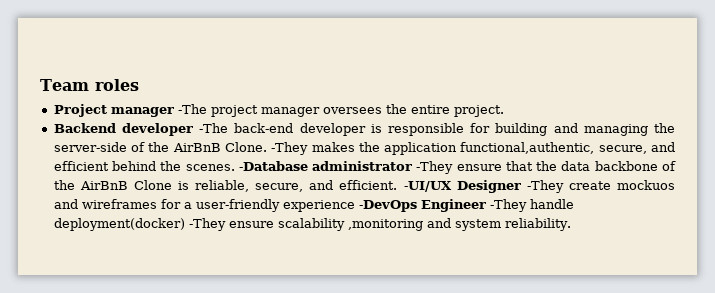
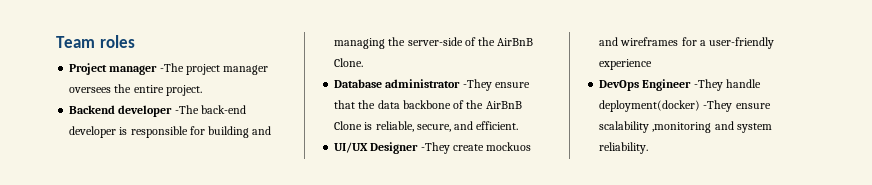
- Backend developer -The back-end developer is responsible for building and managing the server-side of the AirBnB Clone. -They makes the application functional,authentic, secure, and efficient behind the scenes. -Database administrator -They ensure that the data backbone of the AirBnB Clone is reliable, secure, and efficient. -UI/UX Designer -They create mockuos and wireframes for a user-friendly experience -DevOps Engineer -They handle deployment(docker) -They ensure scalability ,monitoring and system reliability.
+ Backend developer -The back-end developer is responsible for building and managing the server-side of the AirBnB Clone.
+ Database administrator -They ensure that the data backbone of the AirBnB Clone is reliable, secure, and efficient.
+ UI/UX Designer -They create mockuos and wireframes for a user-friendly experience
+ DevOps Engineer -They handle deployment(docker) -They ensure scalability ,monitoring and system reliability.

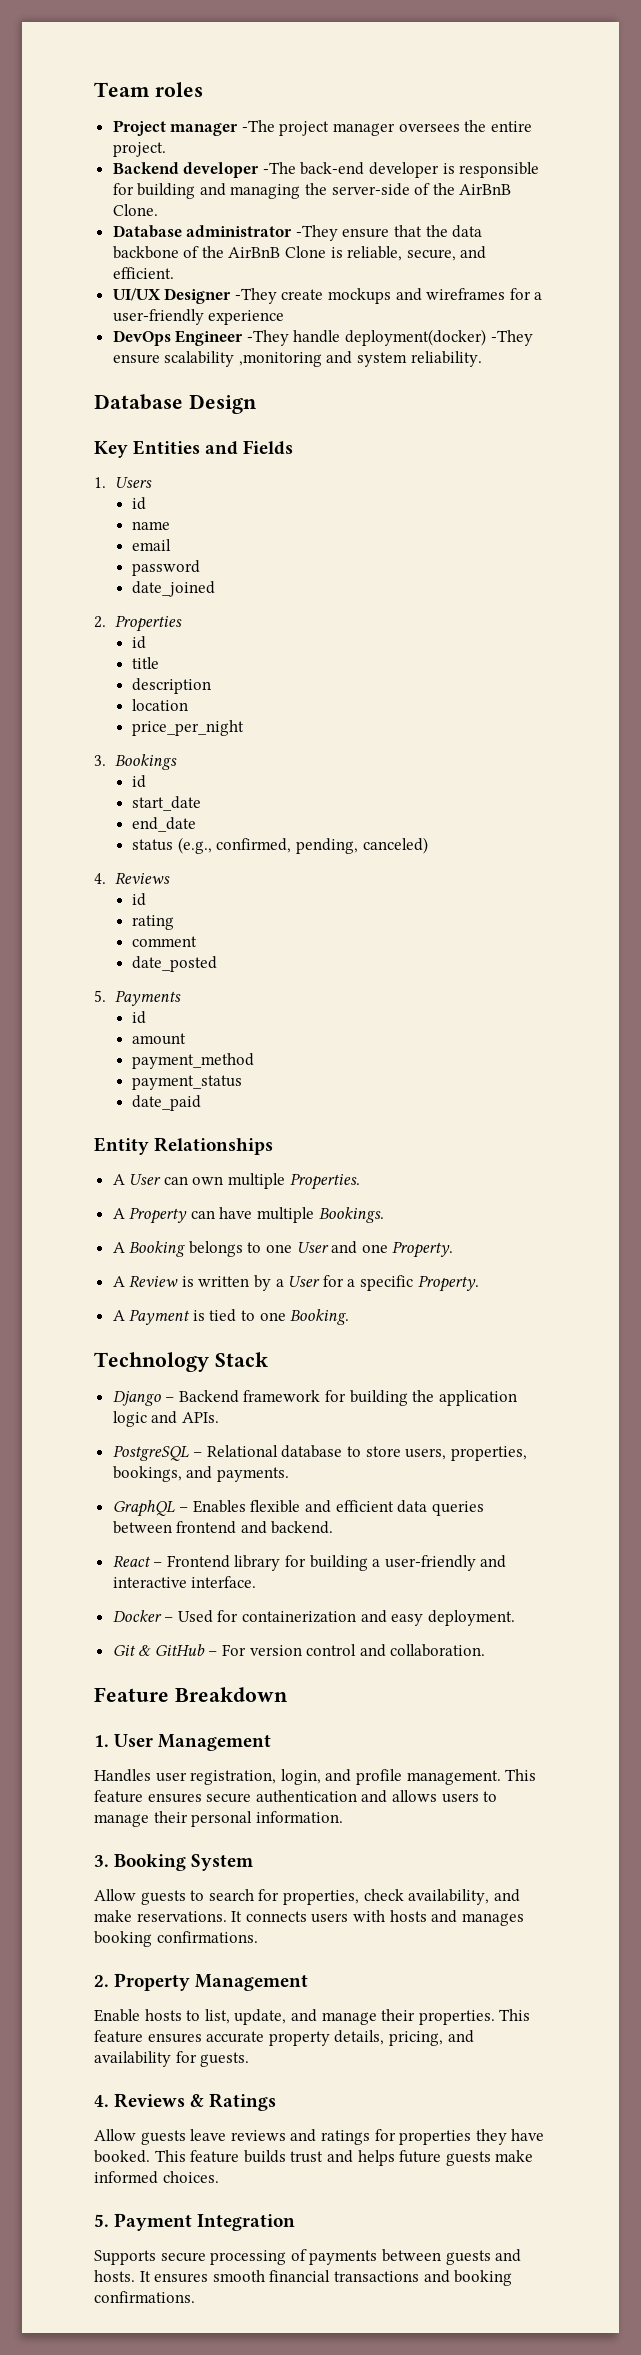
- UI/UX Designer -They create mockuos and wireframes for a user-friendly experience
+ UI/UX Designer -They create mockups and wireframes for a user-friendly experience
+ Database Design
+ Key Entities and Fields
+ 1. Users
+ id
+ name
+ email
+ password
+ date_joined
+ 2. Properties
+ id
+ title
+ description
+ location
+ price_per_night
+ 3. Bookings
+ id
+ start_date
+ end_date
+ status (e.g., confirmed, pending, canceled)
+ 4. Reviews
+ id
+ rating
+ comment
+ date_posted
+ 5. Payments
+ id
+ amount
+ payment_method
+ payment_status
+ date_paid
+ Entity Relationships
+ A User can own multiple Properties.
+ A Property can have multiple Bookings.
+ A Booking belongs to one User and one Property.
+ A Review is written by a User for a specific Property.
+ A Payment is tied to one Booking.
+ Technology Stack
+ Django – Backend framework for building the application logic and APIs.
+ PostgreSQL – Relational database to store users, properties, bookings, and payments.
+ GraphQL – Enables flexible and efficient data queries between frontend and backend.
+ React – Frontend library for building a user-friendly and interactive interface.
+ Docker – Used for containerization and easy deployment.
+ Git & GitHub – For version control and collaboration.
+ Feature Breakdown
+ 1. User Management
+ Handles user registration, login, and profile management. This feature ensures secure authentication and allows users to manage their personal information.
+ 3. Booking System
+ Allow guests to search for properties, check availability, and make reservations. It connects users with hosts and manages booking confirmations.
+ 2. Property Management
+ Enable hosts to list, update, and manage their properties. This feature ensures accurate property details, pricing, and availability for guests.
+ 4. Reviews & Ratings
+ Allow guests leave reviews and ratings for properties they have booked. This feature builds trust and helps future guests make informed choices.
+ 5. Payment Integration
+ Supports secure processing of payments between guests and hosts. It ensures smooth financial transactions and booking confirmations.

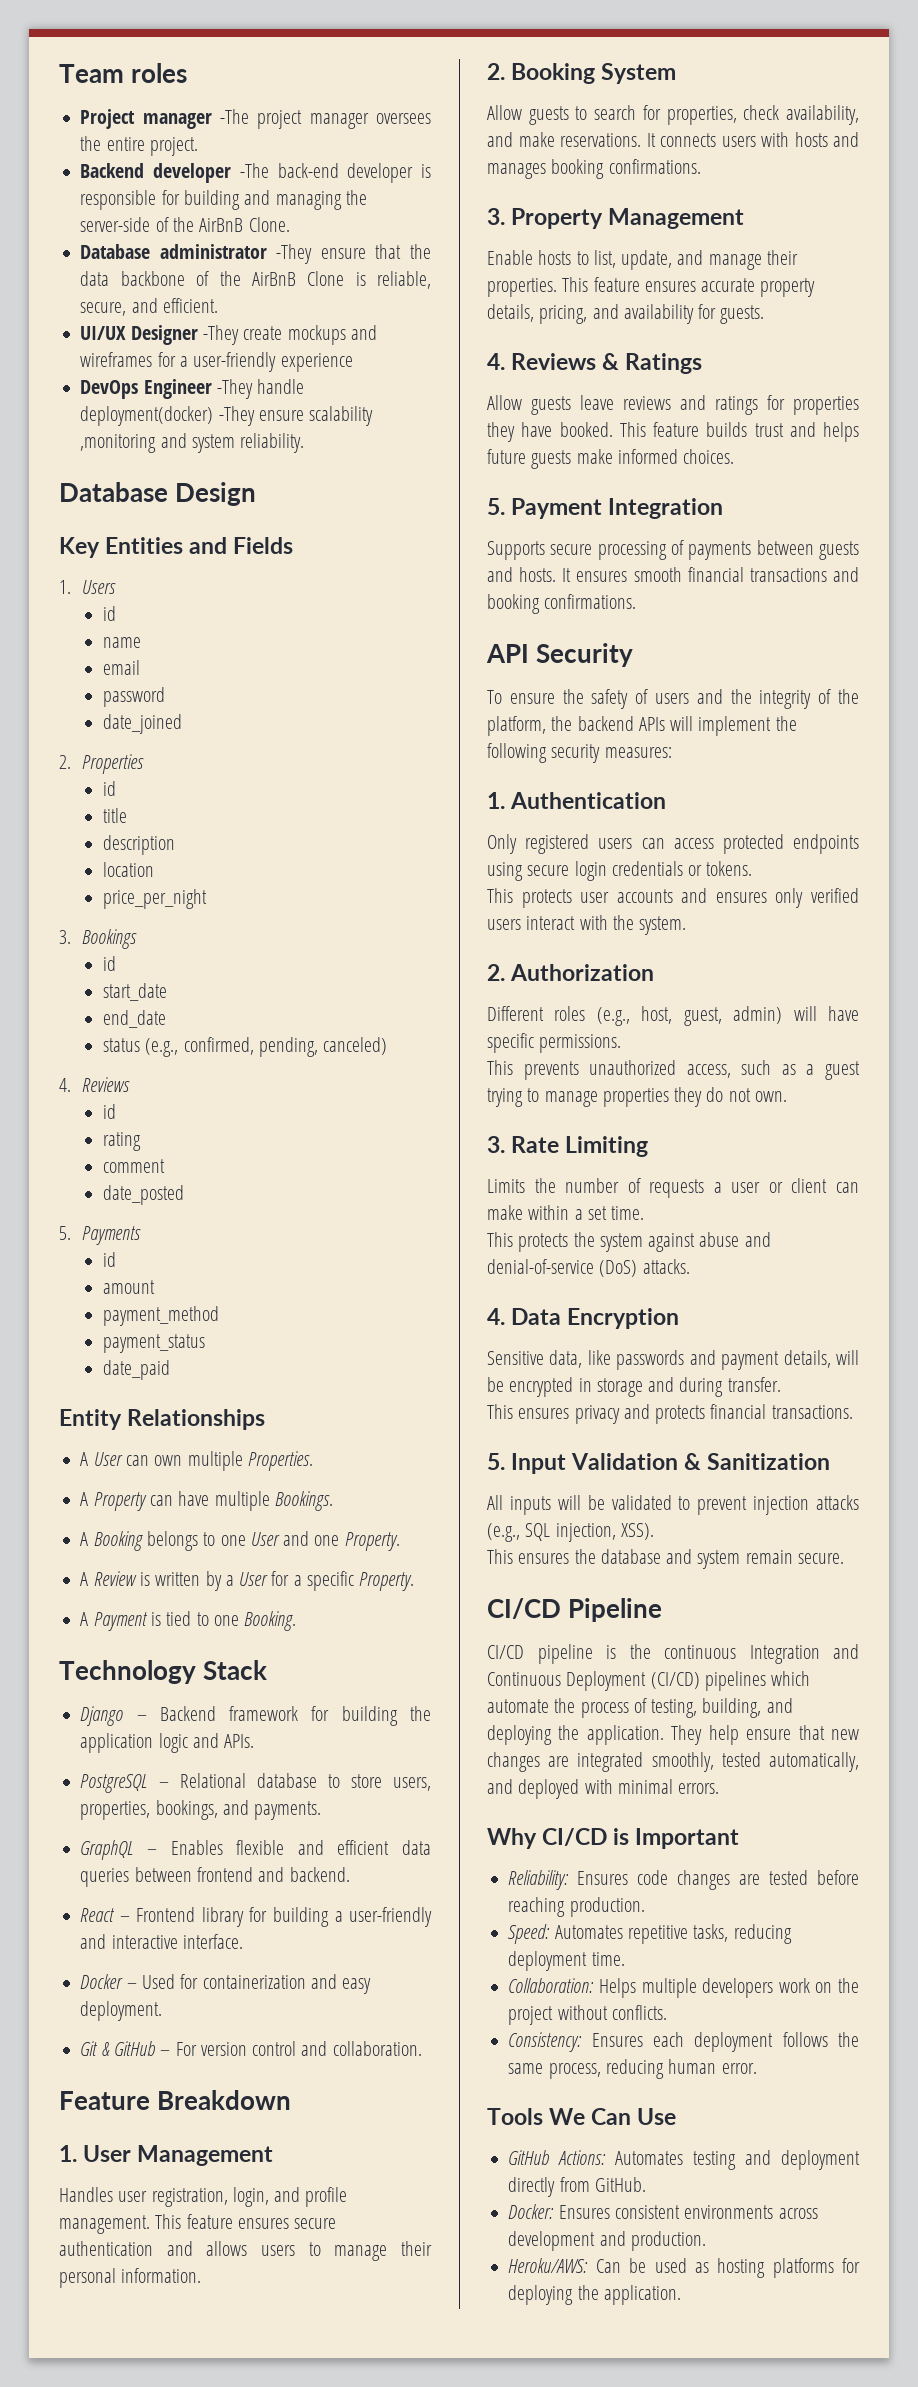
- 3. Booking System
+ 2. Booking System
- 2. Property Management
+ 3. Property Management
+ API Security
+ To ensure the safety of users and the integrity of the platform, the backend APIs will implement the following security measures:
+ 1. Authentication
+ Only registered users can access protected endpoints using secure login credentials or tokens.
+ This protects user accounts and ensures only verified users interact with the system.
+ 2. Authorization
+ Different roles (e.g., host, guest, admin) will have specific permissions.
+ This prevents unauthorized access, such as a guest trying to manage properties they do not own.
+ 3. Rate Limiting
+ Limits the number of requests a user or client can make within a set time.
+ This protects the system against abuse and denial-of-service (DoS) attacks.
+ 4. Data Encryption
+ Sensitive data, like passwords and payment details, will be encrypted in storage and during transfer.
+ This ensures privacy and protects financial transactions.
+ 5. Input Validation & Sanitization
+ All inputs will be validated to prevent injection attacks (e.g., SQL injection, XSS).
+ This ensures the database and system remain secure.
+ CI/CD Pipeline
+ CI/CD pipeline is the continuous Integration and Continuous Deployment (CI/CD) pipelines which automate the process of testing, building, and deploying the application. They help ensure that new changes are integrated smoothly, tested automatically, and deployed with minimal errors.
+ Why CI/CD is Important
+ Reliability: Ensures code changes are tested before reaching production.
+ Speed: Automates repetitive tasks, reducing deployment time.
+ Collaboration: Helps multiple developers work on the project without conflicts.
+ Consistency: Ensures each deployment follows the same process, reducing human error.
+ Tools We Can Use
+ GitHub Actions: Automates testing and deployment directly from GitHub.
+ Docker: Ensures consistent environments across development and production.
+ Heroku/AWS: Can be used as hosting platforms for deploying the application.

